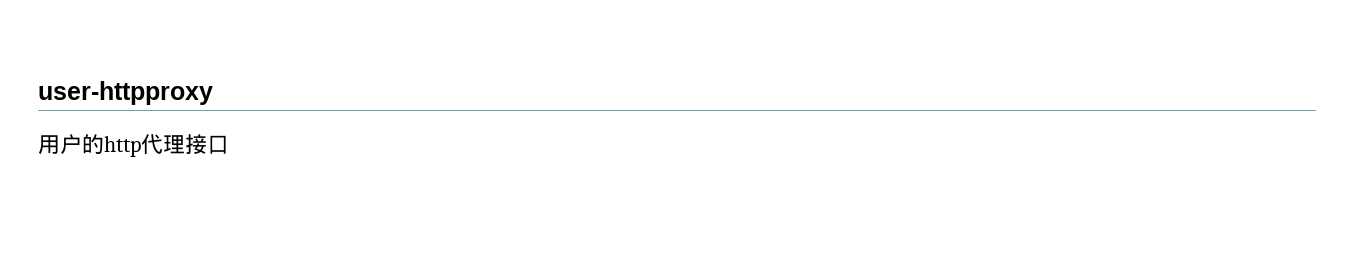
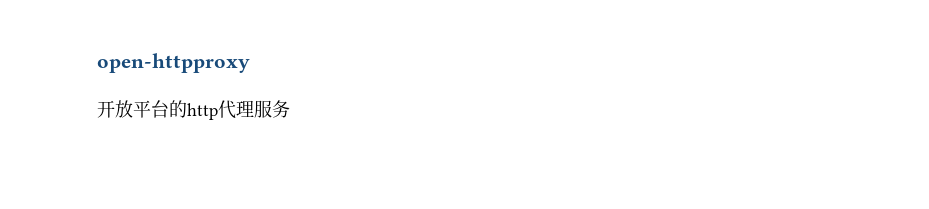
- user-httpproxy
- 用户的http代理接口
+ open-httpproxy
+ 开放平台的http代理服务

